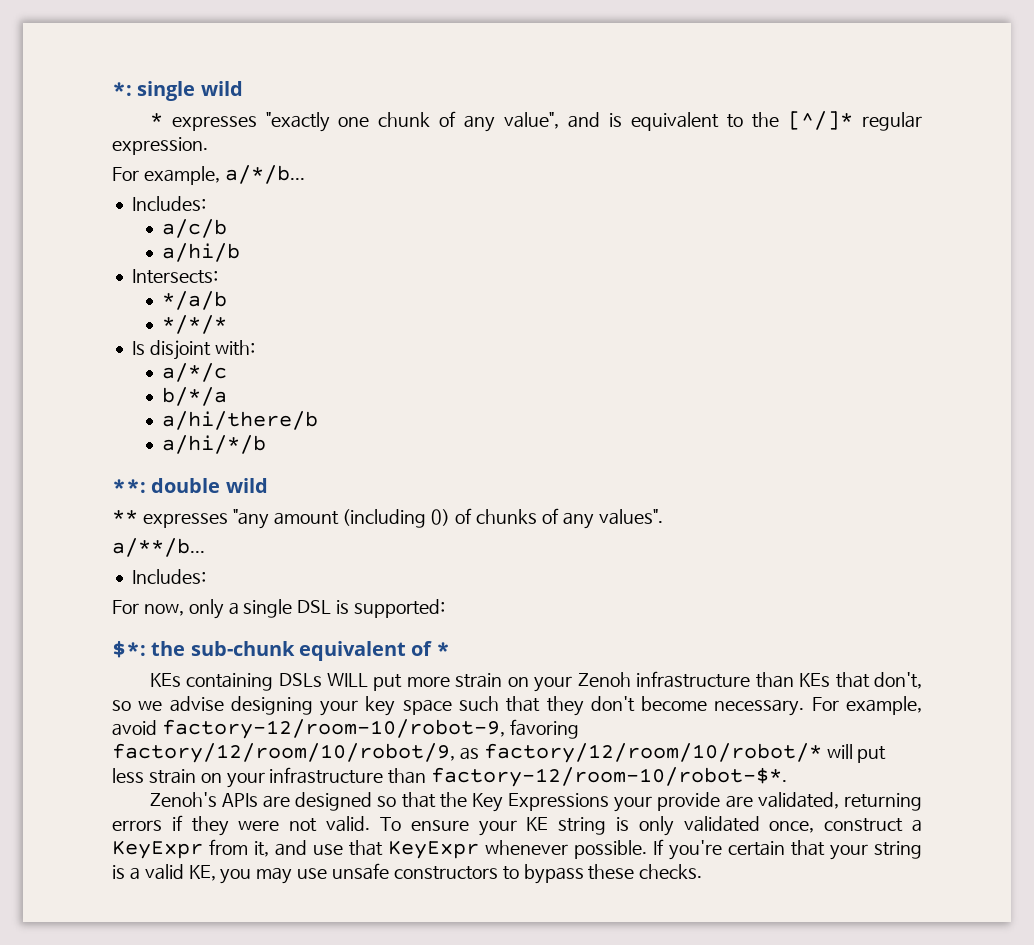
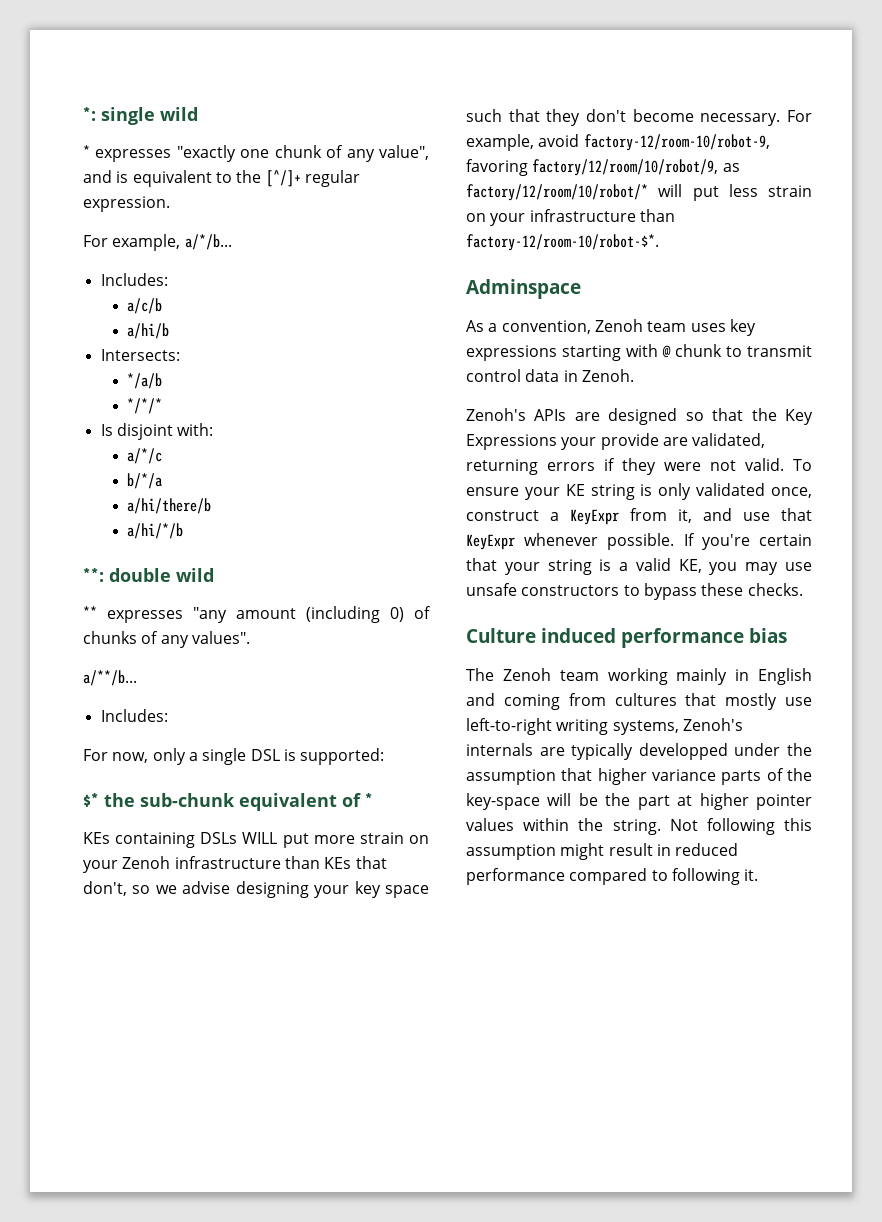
- * expresses "exactly one chunk of any value", and is equivalent to the [^/]* regular expression.
+ * expresses "exactly one chunk of any value", and is equivalent to the [^/]+ regular expression.
- $*: the sub-chunk equivalent of *
+ $* the sub-chunk equivalent of *
+ Adminspace
+ As a convention, Zenoh team uses key expressions starting with @ chunk to transmit control data in Zenoh.
+ Culture induced performance bias
+ The Zenoh team working mainly in English and coming from cultures that mostly use left-to-right writing systems, Zenoh's internals are typically developped under the assumption that higher variance parts of the key-space will be the part at higher pointer values within the string. Not following this assumption might result in reduced performance compared to following it.

